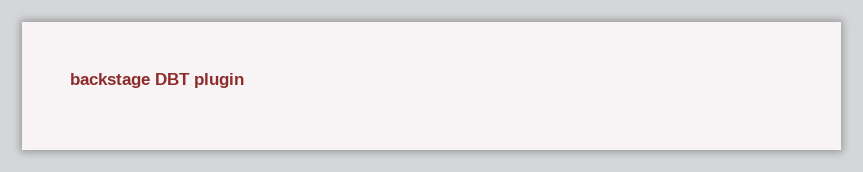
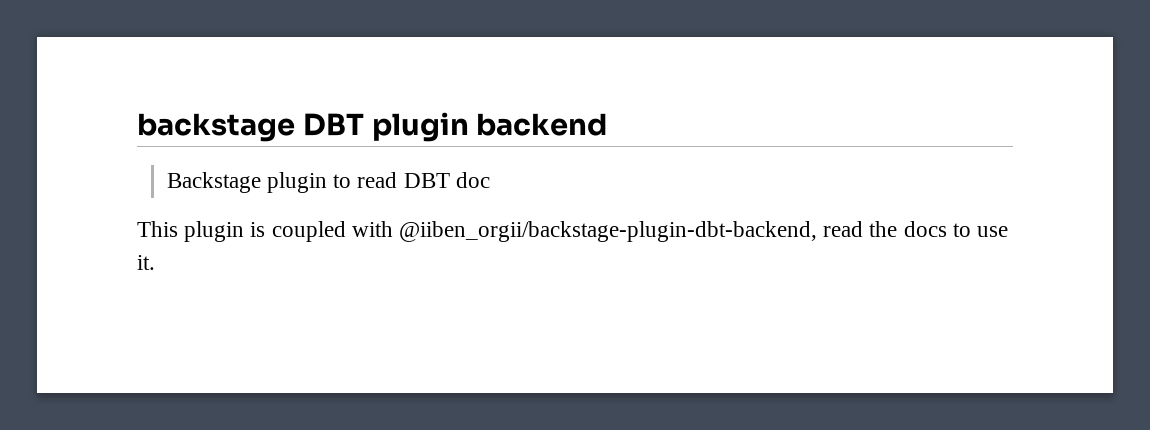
- backstage DBT plugin
+ backstage DBT plugin backend
+ Backstage plugin to read DBT doc
+ This plugin is coupled with @iiben_orgii/backstage-plugin-dbt-backend, read the docs to use it.

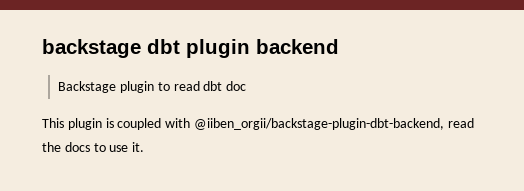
- backstage DBT plugin backend
+ backstage dbt plugin backend
- Backstage plugin to read DBT doc
+ Backstage plugin to read dbt doc

